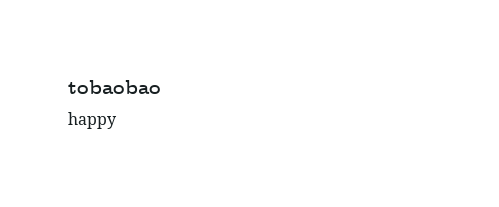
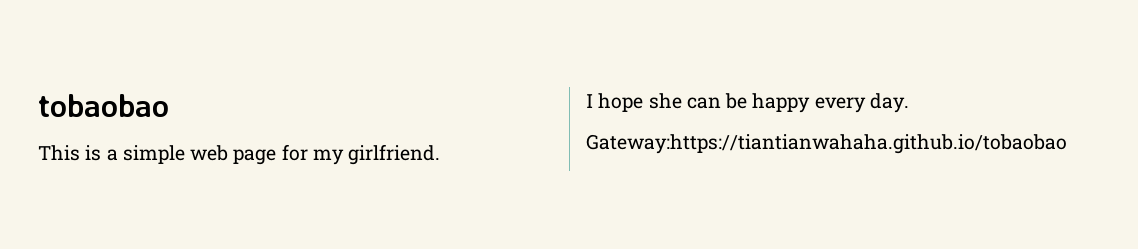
- happy
+ This is a simple web page for my girlfriend.
+ I hope she can be happy every day.
+ Gateway:https://tiantianwahaha.github.io/tobaobao

